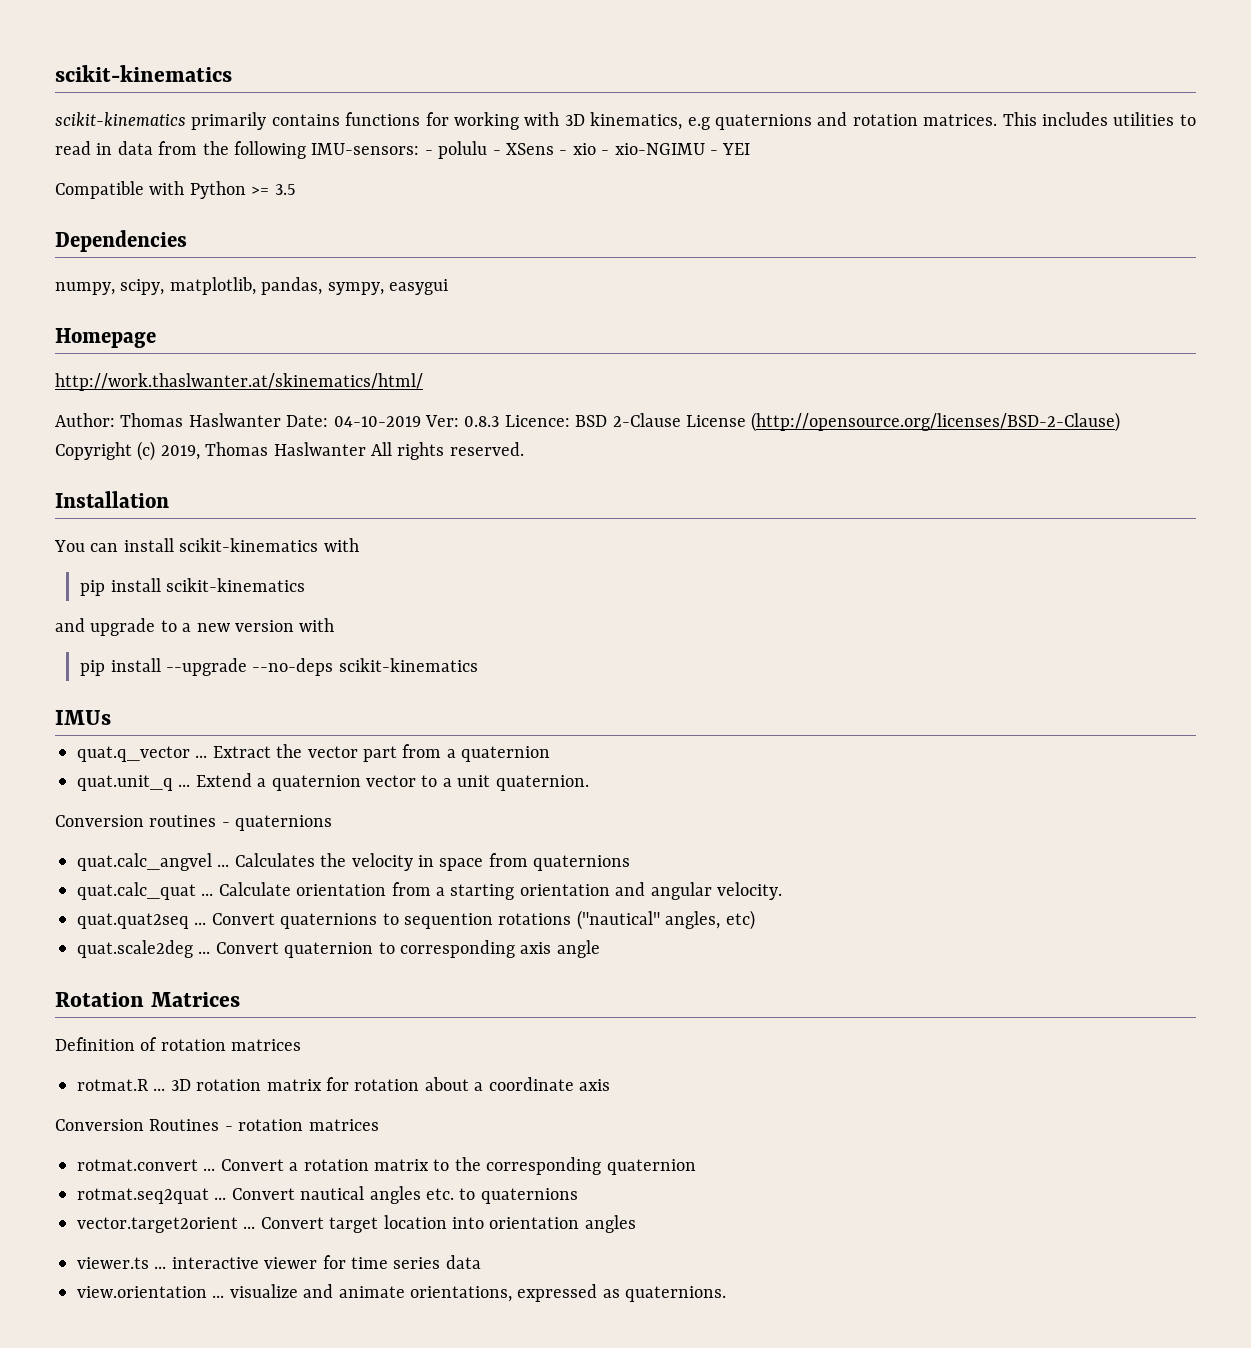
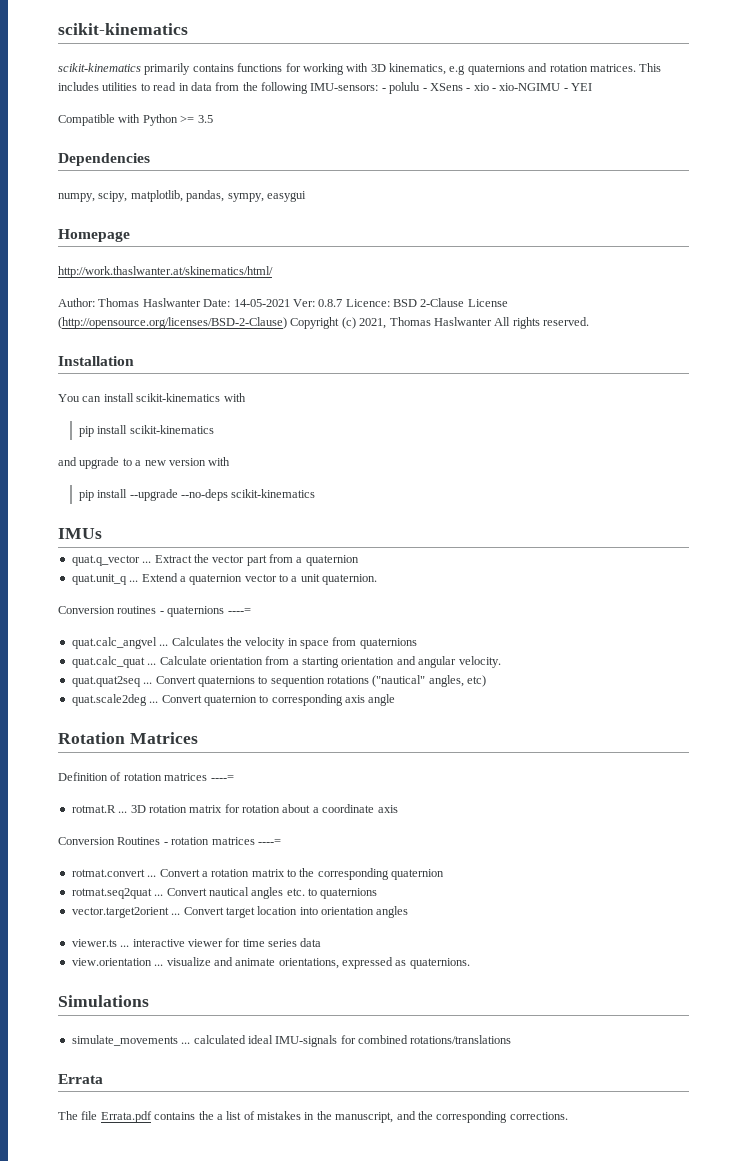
- Author: Thomas Haslwanter Date: 04-10-2019 Ver: 0.8.3 Licence: BSD 2-Clause License (http://opensource.org/licenses/BSD-2-Clause) Copyright (c) 2019, Thomas Haslwanter All rights reserved.
+ Author: Thomas Haslwanter Date: 14-05-2021 Ver: 0.8.7 Licence: BSD 2-Clause License (http://opensource.org/licenses/BSD-2-Clause) Copyright (c) 2021, Thomas Haslwanter All rights reserved.
- Conversion routines - quaternions
+ Conversion routines - quaternions ----=
- Definition of rotation matrices
+ Definition of rotation matrices ----=
- Conversion Routines - rotation matrices
+ Conversion Routines - rotation matrices ----=
+ Simulations
+ simulate_movements ... calculated ideal IMU-signals for combined rotations/translations
+ Errata
+ The file Errata.pdf contains the a list of mistakes in the manuscript, and the corresponding corrections.

